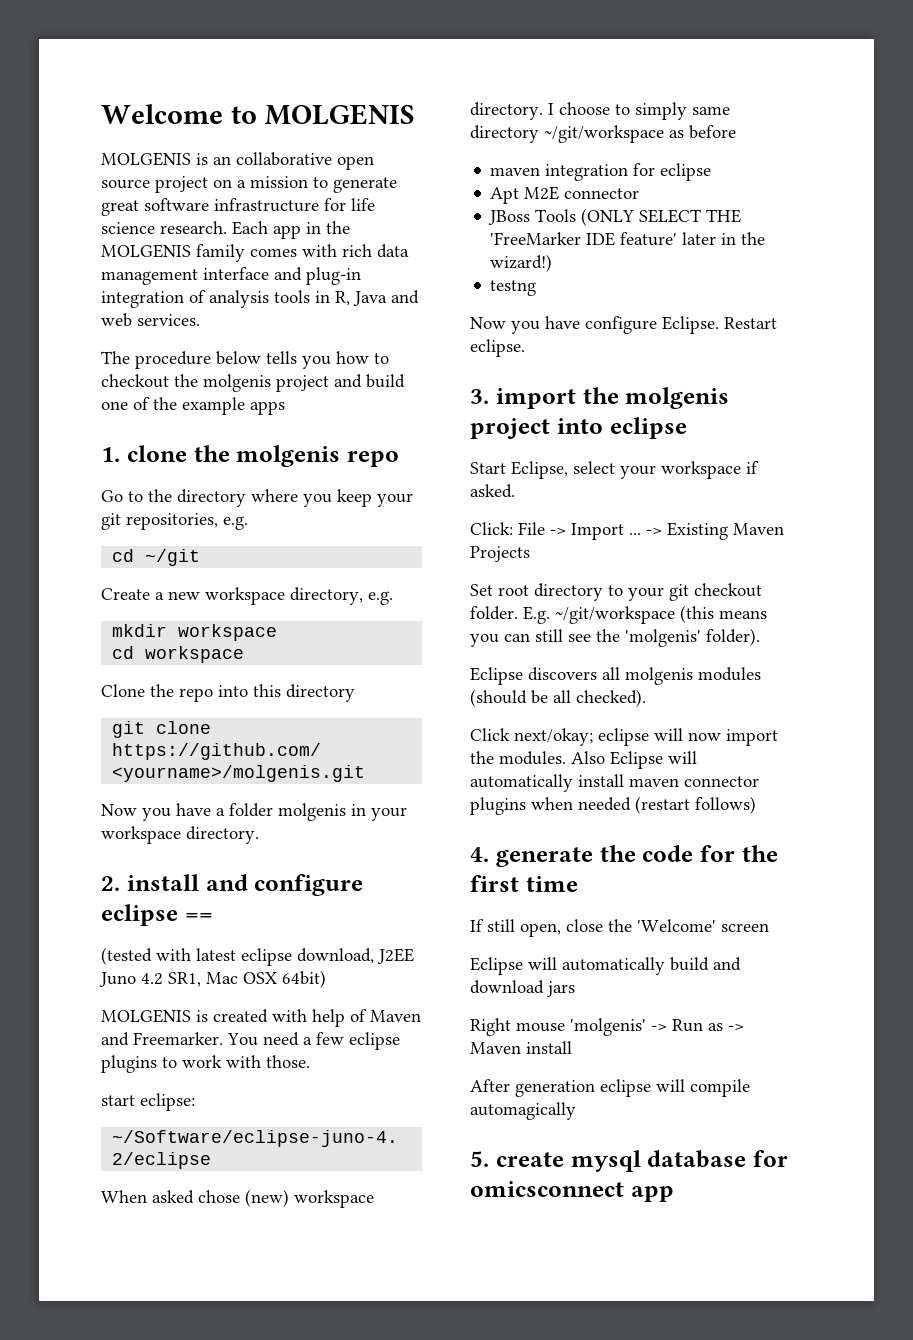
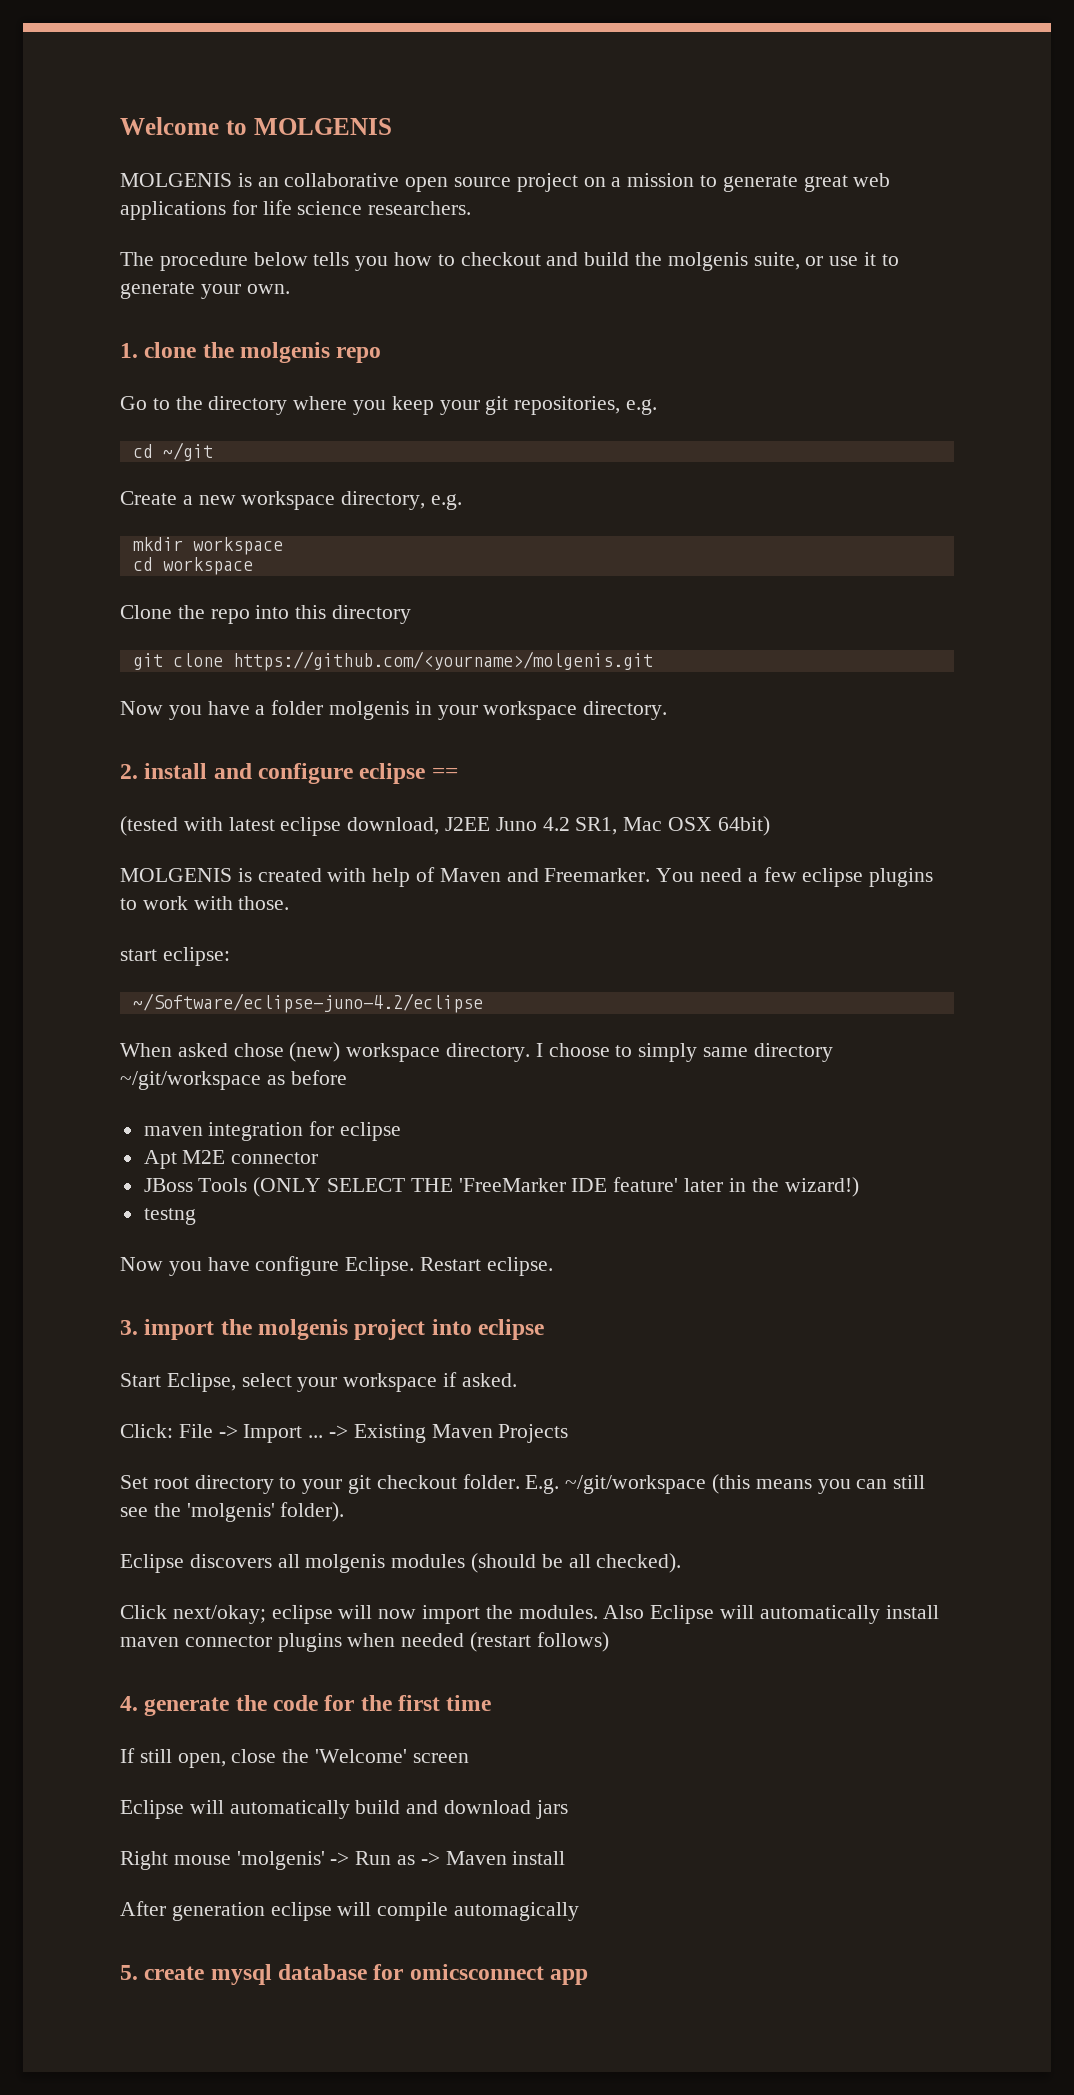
- MOLGENIS is an collaborative open source project on a mission to generate great software infrastructure for life science research. Each app in the MOLGENIS family comes with rich data management interface and plug-in integration of analysis tools in R, Java and web services.
+ MOLGENIS is an collaborative open source project on a mission to generate great web applications for life science researchers.
- The procedure below tells you how to checkout the molgenis project and build one of the example apps
+ The procedure below tells you how to checkout and build the molgenis suite, or use it to generate your own.

